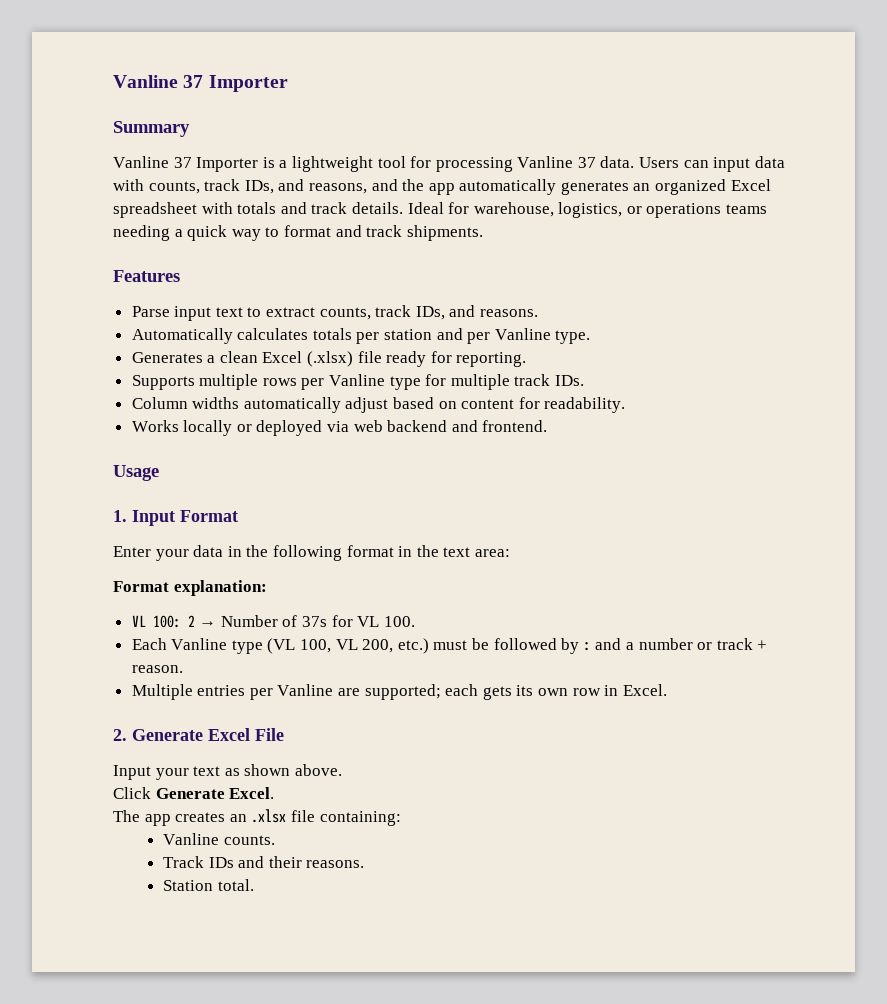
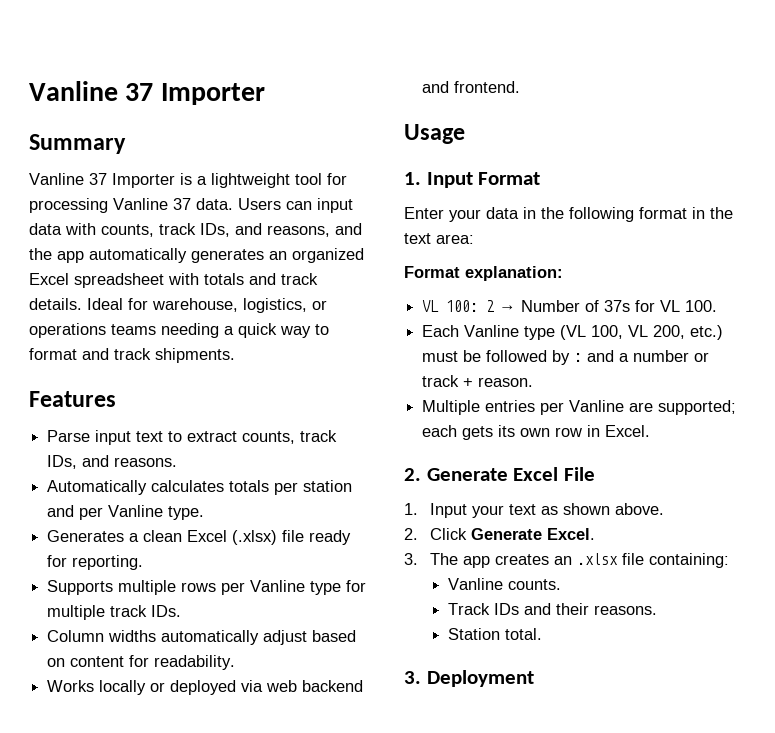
- Input your text as shown above.
+ 1. Input your text as shown above.
- Click Generate Excel.
+ 2. Click Generate Excel.
- The app creates an .xlsx file containing:
+ 3. The app creates an .xlsx file containing:
+ 3. Deployment

